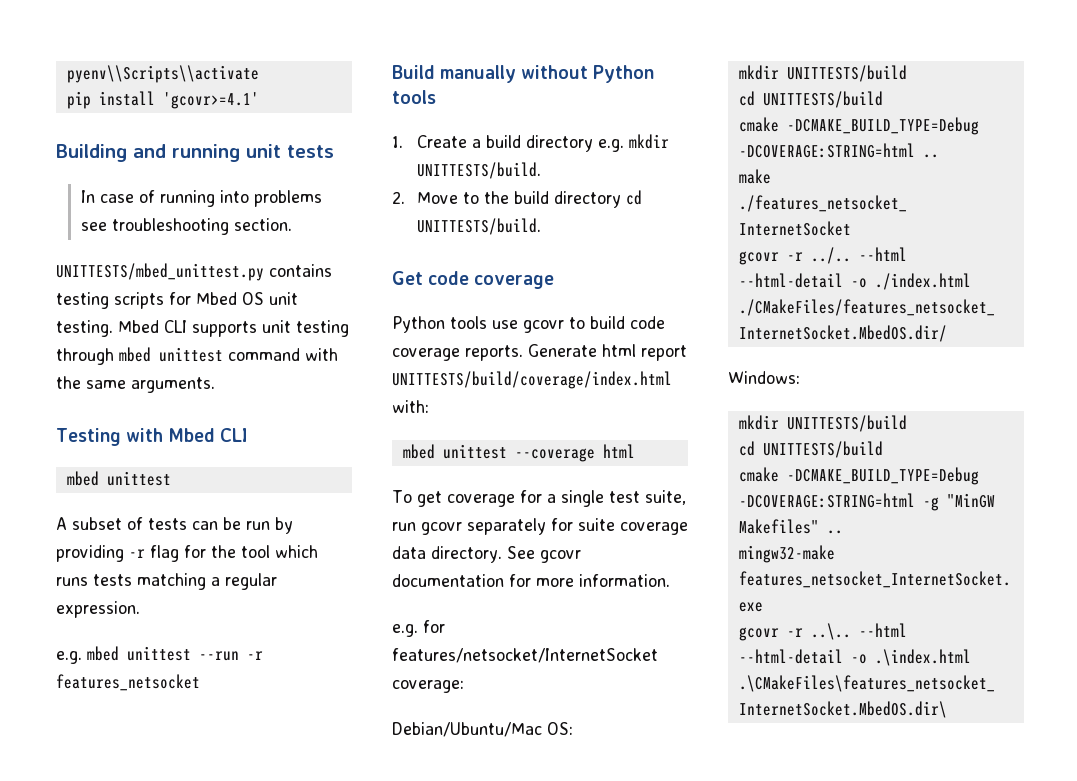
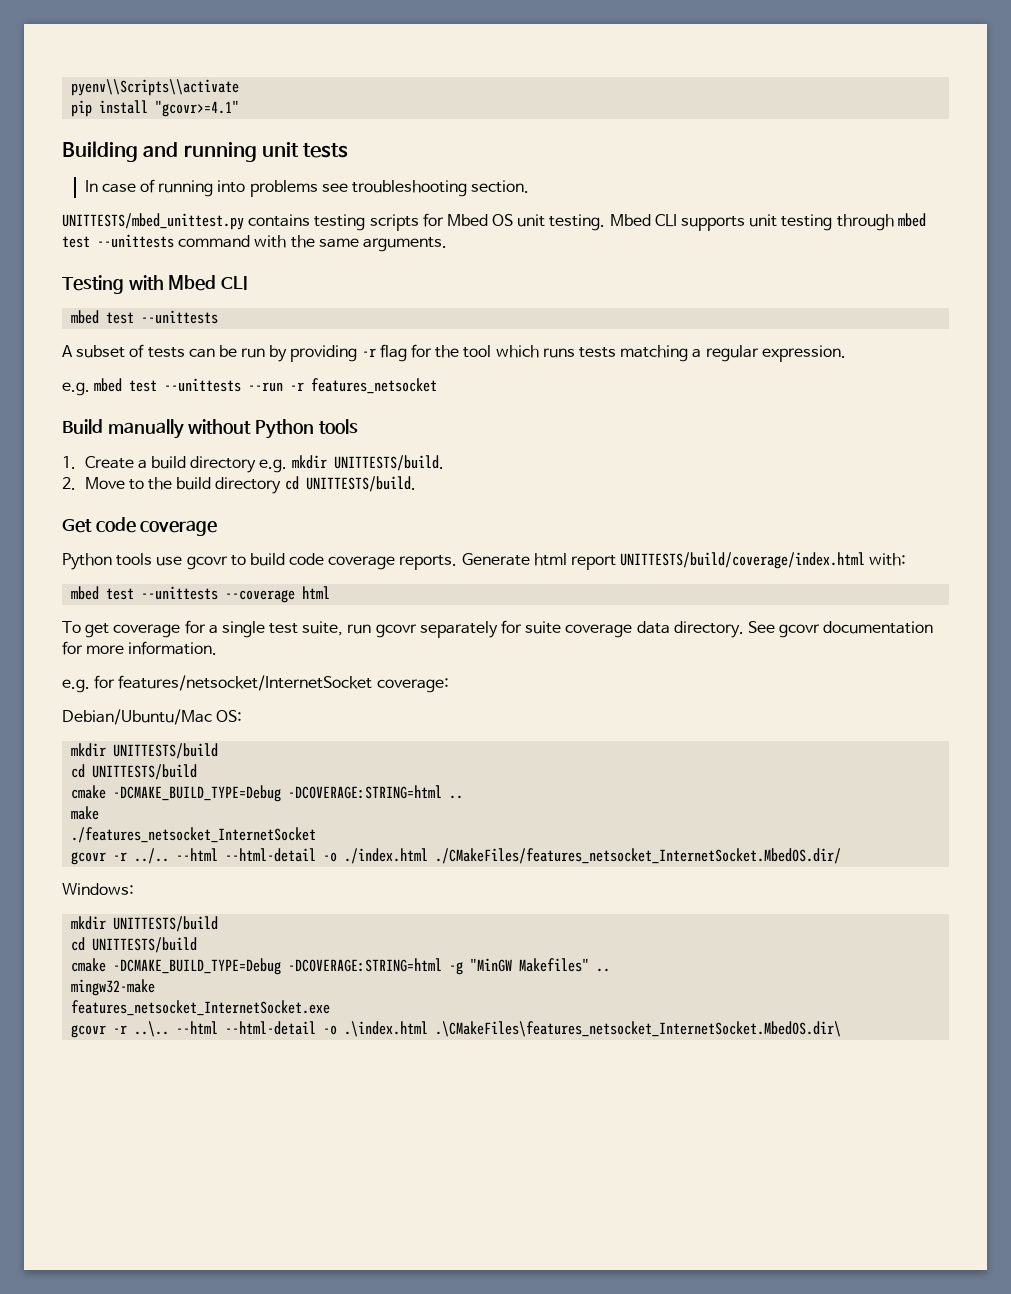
- pip install 'gcovr>=4.1'
+ pip install "gcovr>=4.1"
- Mbed CLI supports unit testing through mbed unittest command with the same arguments.
+ Mbed CLI supports unit testing through mbed test --unittests command with the same arguments.
  Testing with Mbed CLI
- mbed unittest
+ mbed test --unittests
- e.g. mbed unittest --run -r features_netsocket
+ e.g. mbed test --unittests --run -r features_netsocket
- mbed unittest --coverage html
+ mbed test --unittests --coverage html

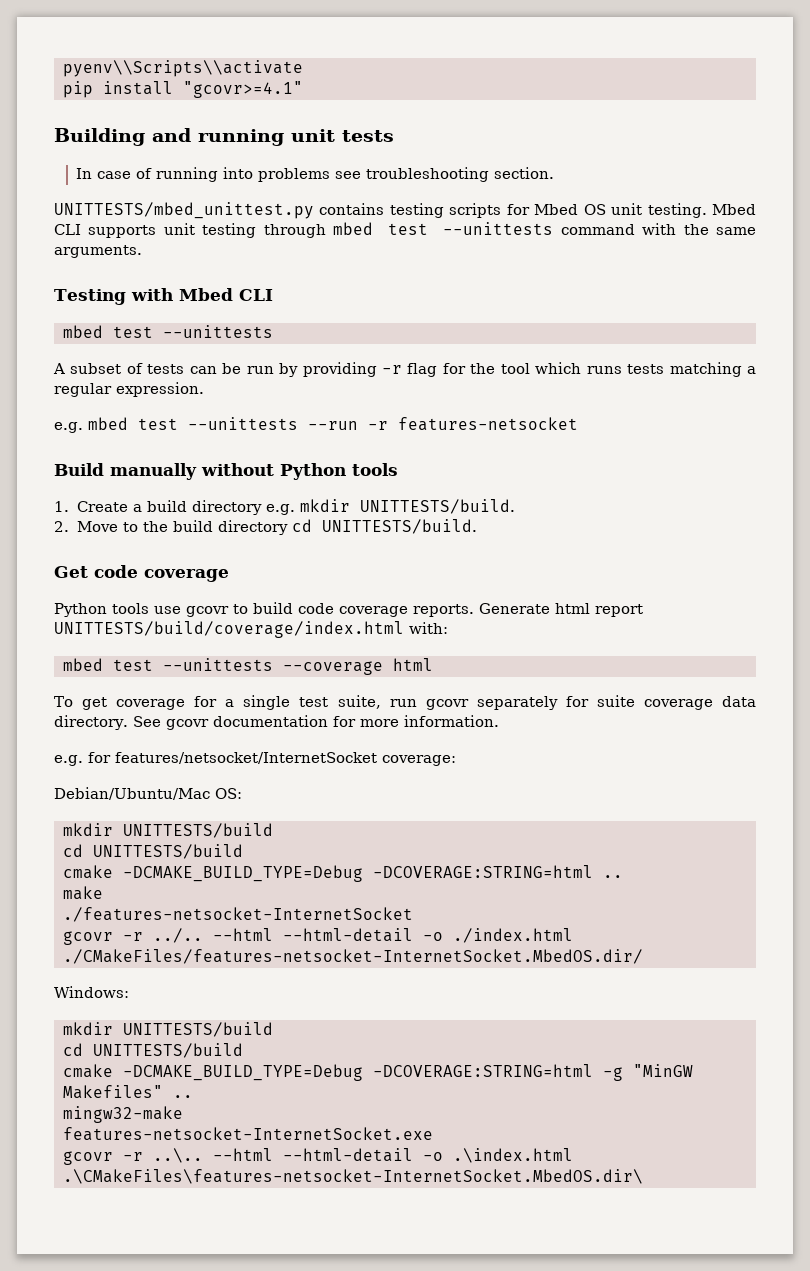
- e.g. mbed test --unittests --run -r features_netsocket
+ e.g. mbed test --unittests --run -r features-netsocket
- ./features_netsocket_InternetSocket
+ ./features-netsocket-InternetSocket
- --html --html-detail -o ./index.html ./CMakeFiles/features_netsocket_InternetSocket.MbedOS.dir/
+ --html --html-detail -o ./index.html ./CMakeFiles/features-netsocket-InternetSocket.MbedOS.dir/
- features_netsocket_InternetSocket.exe
+ features-netsocket-InternetSocket.exe
- --html --html-detail -o .\index.html .\CMakeFiles\features_netsocket_InternetSocket.MbedOS.dir\
+ --html --html-detail -o .\index.html .\CMakeFiles\features-netsocket-InternetSocket.MbedOS.dir\

